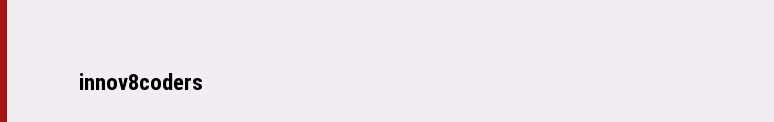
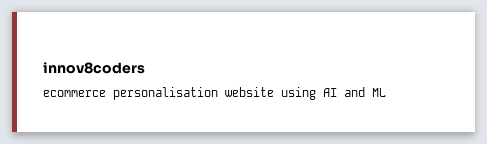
+ ecommerce personalisation website using AI and ML

